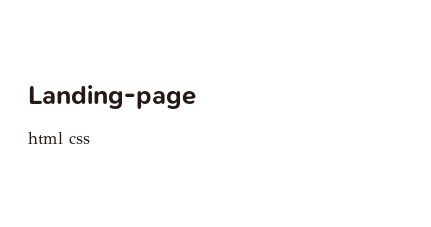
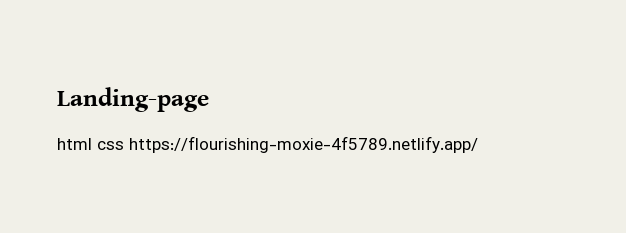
- html css
+ html css https://flourishing-moxie-4f5789.netlify.app/

